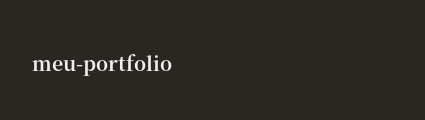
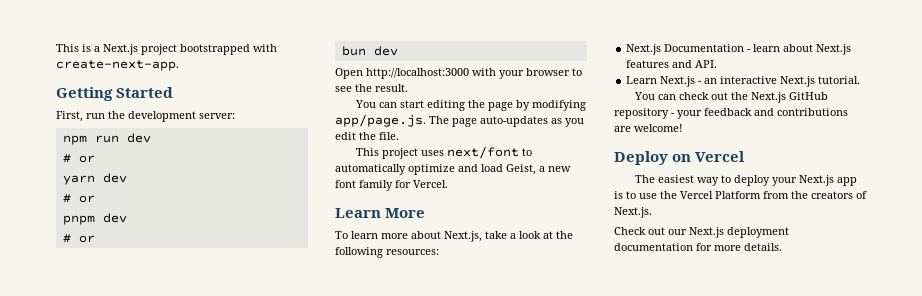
- meu-portfolio
+ This is a Next.js project bootstrapped with create-next-app.
+ Getting Started
+ First, run the development server:
+ npm run dev
+ # or
+ yarn dev
+ # or
+ pnpm dev
+ # or
+ bun dev
+ Open http://localhost:3000 with your browser to see the result.
+ You can start editing the page by modifying app/page.js. The page auto-updates as you edit the file.
+ This project uses next/font to automatically optimize and load Geist, a new font family for Vercel.
+ Learn More
+ To learn more about Next.js, take a look at the following resources:
+ Next.js Documentation - learn about Next.js features and API.
+ Learn Next.js - an interactive Next.js tutorial.
+ You can check out the Next.js GitHub repository - your feedback and contributions are welcome!
+ Deploy on Vercel
+ The easiest way to deploy your Next.js app is to use the Vercel Platform from the creators of Next.js.
+ Check out our Next.js deployment documentation for more details.

